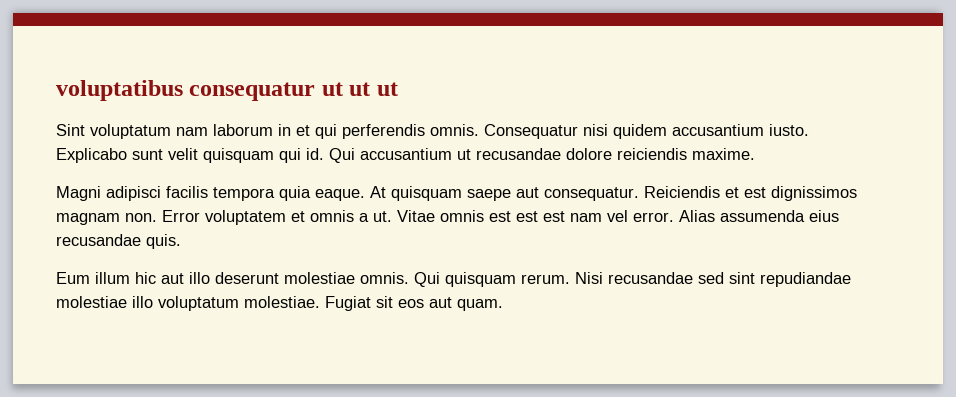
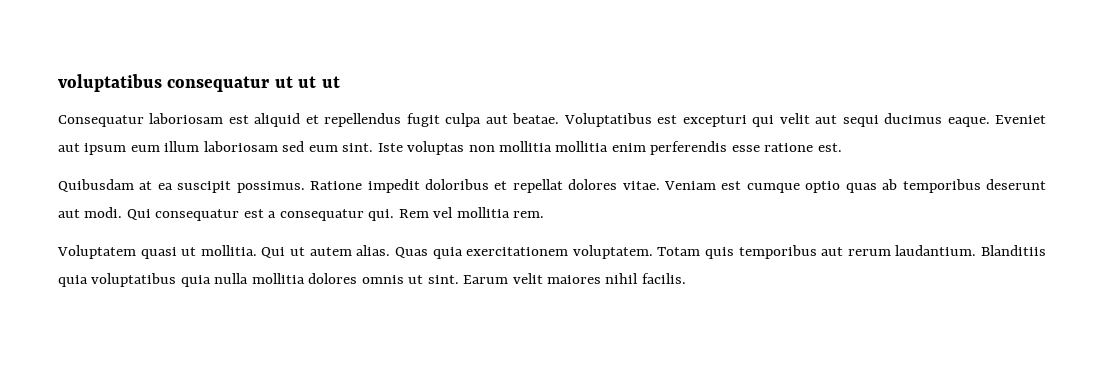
- Sint voluptatum nam laborum in et qui perferendis omnis. Consequatur nisi quidem accusantium iusto. Explicabo sunt velit quisquam qui id. Qui accusantium ut recusandae dolore reiciendis maxime.
- Magni adipisci facilis tempora quia eaque. At quisquam saepe aut consequatur. Reiciendis et est dignissimos magnam non. Error voluptatem et omnis a ut. Vitae omnis est est est nam vel error. Alias assumenda eius recusandae quis.
- Eum illum hic aut illo deserunt molestiae omnis. Qui quisquam rerum. Nisi recusandae sed sint repudiandae molestiae illo voluptatum molestiae. Fugiat sit eos aut quam.
+ Consequatur laboriosam est aliquid et repellendus fugit culpa aut beatae. Voluptatibus est excepturi qui velit aut sequi ducimus eaque. Eveniet aut ipsum eum illum laboriosam sed eum sint. Iste voluptas non mollitia mollitia enim perferendis esse ratione est.
+ Quibusdam at ea suscipit possimus. Ratione impedit doloribus et repellat dolores vitae. Veniam est cumque optio quas ab temporibus deserunt aut modi. Qui consequatur est a consequatur qui. Rem vel mollitia rem.
+ Voluptatem quasi ut mollitia. Qui ut autem alias. Quas quia exercitationem voluptatem. Totam quis temporibus aut rerum laudantium. Blanditiis quia voluptatibus quia nulla mollitia dolores omnis ut sint. Earum velit maiores nihil facilis.

